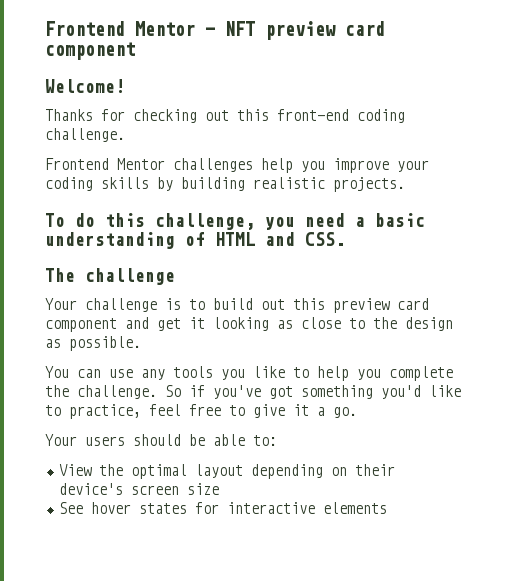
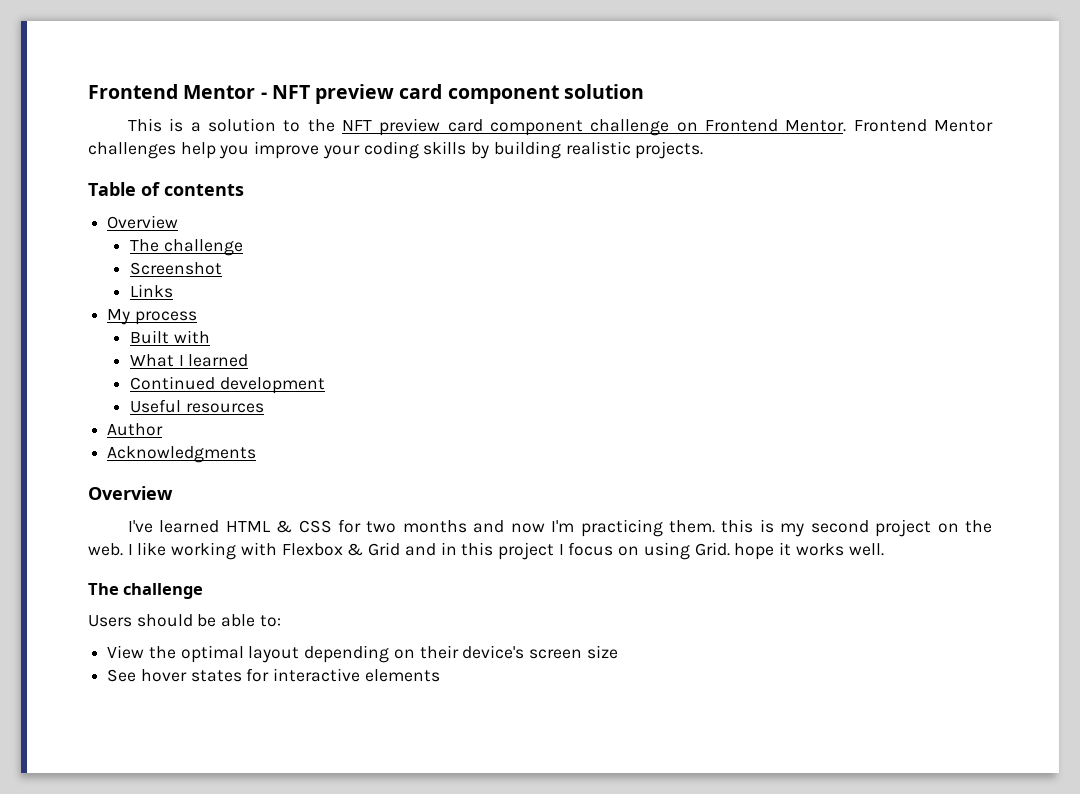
- Frontend Mentor - NFT preview card component
- Welcome!
- Thanks for checking out this front-end coding challenge.
- Frontend Mentor challenges help you improve your coding skills by building realistic projects.
+ Frontend Mentor - NFT preview card component solution
+ This is a solution to the NFT preview card component challenge on Frontend Mentor. Frontend Mentor challenges help you improve your coding skills by building realistic projects.
- To do this challenge, you need a basic understanding of HTML and CSS.
+ Table of contents
+ Overview
  The challenge
- Your challenge is to build out this preview card component and get it looking as close to the design as possible.
- You can use any tools you like to help you complete the challenge. So if you've got something you'd like to practice, feel free to give it a go.
- Your users should be able to:
+ Screenshot
+ Links
+ My process
+ Built with
+ What I learned
+ Continued development
+ Useful resources
+ Author
+ Acknowledgments
+ Overview
+ I've learned HTML & CSS for two months and now I'm practicing them. this is my second project on the web. I like working with Flexbox & Grid and in this project I focus on using Grid. hope it works well.
+ The challenge
+ Users should be able to:

